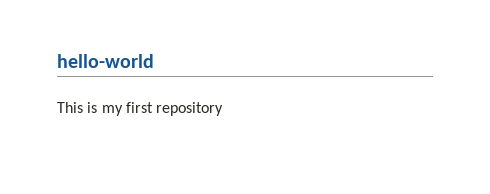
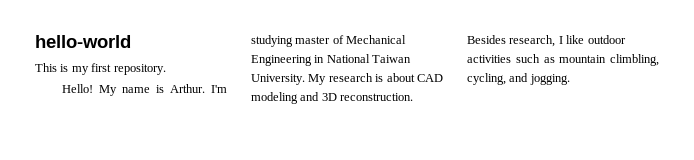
- This is my first repository
+ This is my first repository.
+ Hello! My name is Arthur. I'm studying master of Mechanical Engineering in National Taiwan University. My research is about CAD modeling and 3D reconstruction. Besides research, I like outdoor activities such as mountain climbling, cycling, and jogging.

